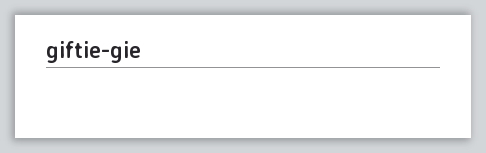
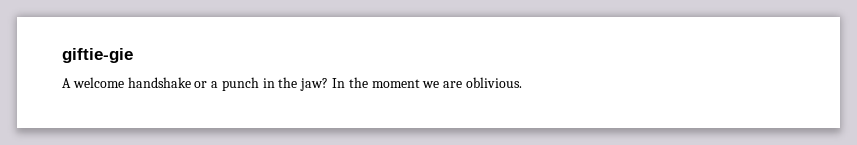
+ A welcome handshake or a punch in the jaw? In the moment we are oblivious.

